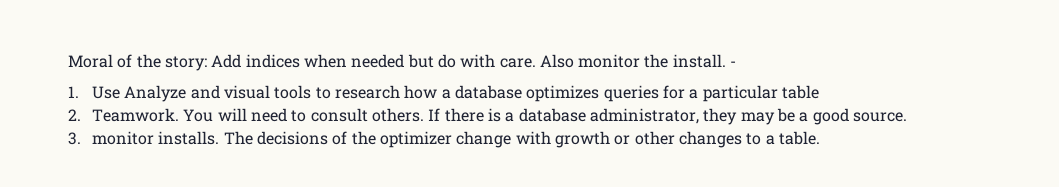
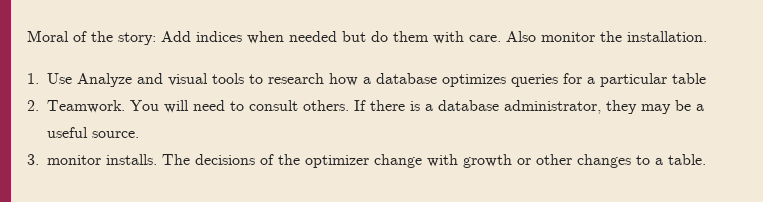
- Moral of the story: Add indices when needed but do with care.
+ Moral of the story: Add indices when needed but do them with care.
- Also monitor the install. -
+ Also monitor the installation.
- If there is a database administrator, they may be a good source.
+ If there is a database administrator, they may be a useful source.

